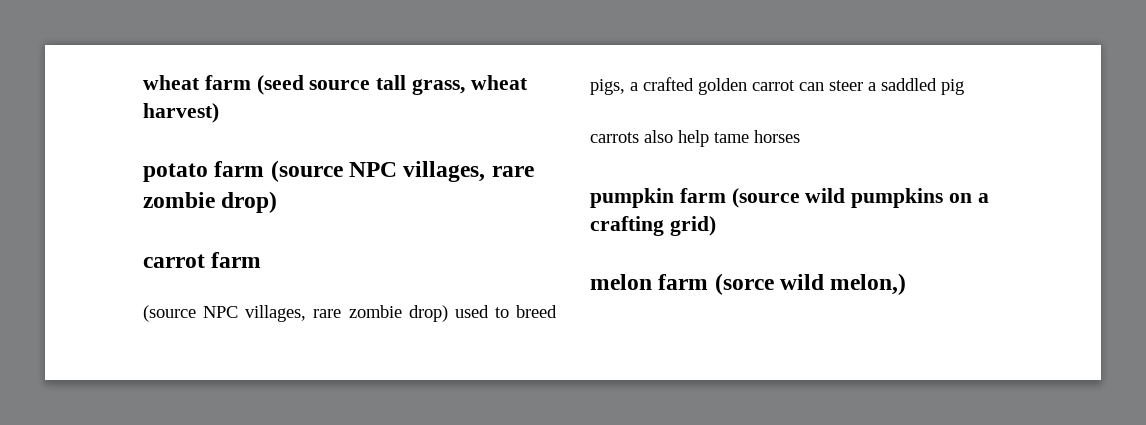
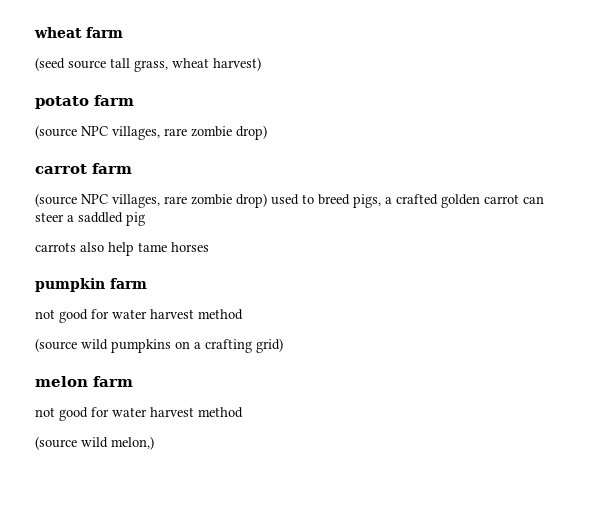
- wheat farm (seed source tall grass, wheat harvest)
+ wheat farm
+ (seed source tall grass, wheat harvest)
- potato farm (source NPC villages, rare zombie drop)
+ potato farm
+ (source NPC villages, rare zombie drop)
- pumpkin farm (source wild pumpkins on a crafting grid)
+ pumpkin farm
+ not good for water harvest method
+ (source wild pumpkins on a crafting grid)
- melon farm (sorce wild melon,)
+ melon farm
+ not good for water harvest method
+ (source wild melon,)

